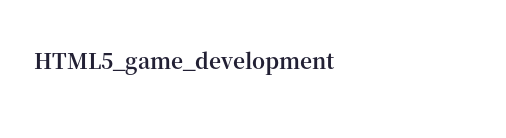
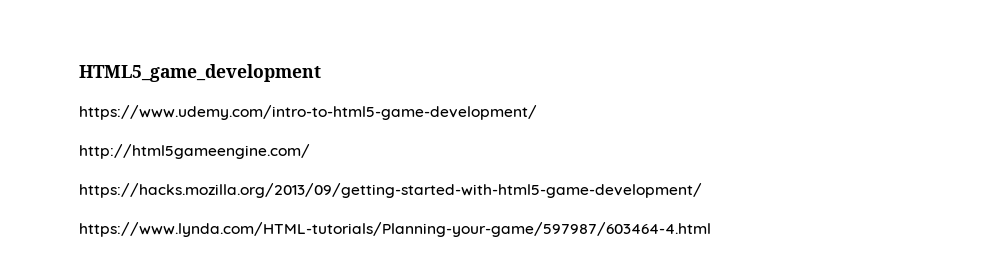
+ https://www.udemy.com/intro-to-html5-game-development/
+ http://html5gameengine.com/
+ https://hacks.mozilla.org/2013/09/getting-started-with-html5-game-development/
+ https://www.lynda.com/HTML-tutorials/Planning-your-game/597987/603464-4.html

